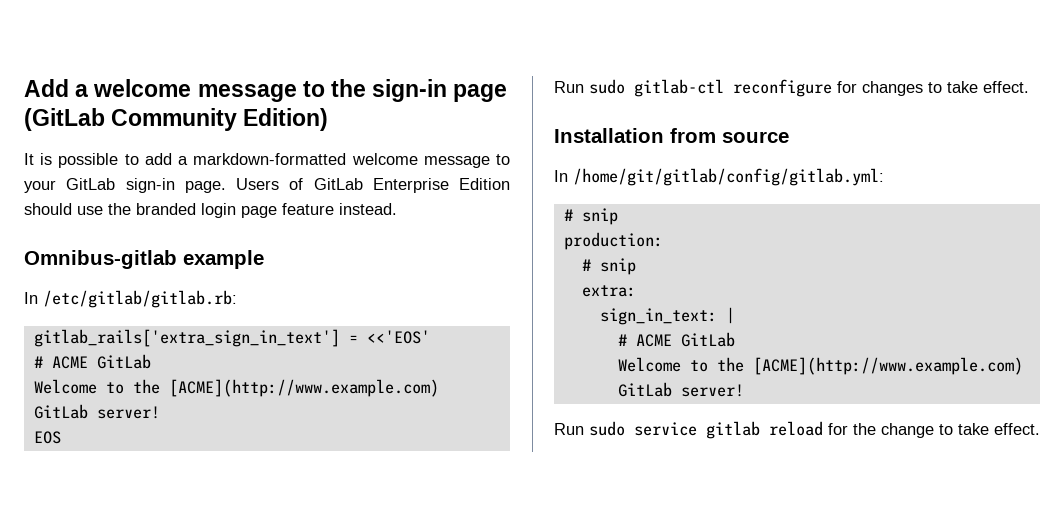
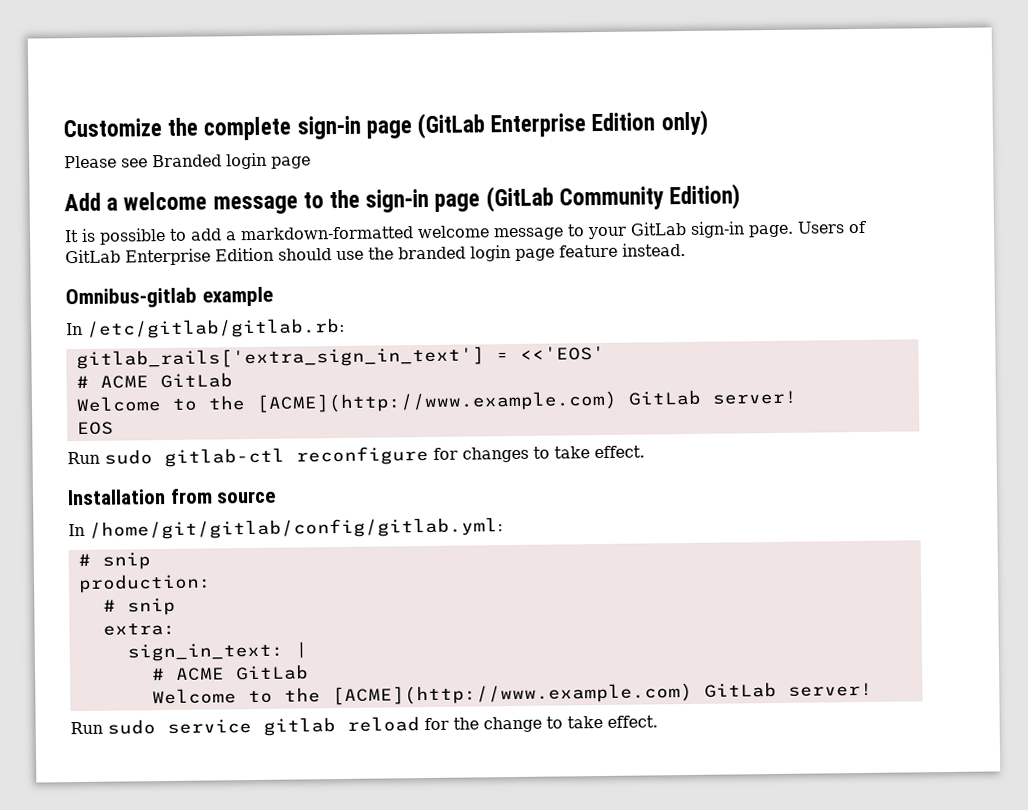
+ Customize the complete sign-in page (GitLab Enterprise Edition only)
+ Please see Branded login page

